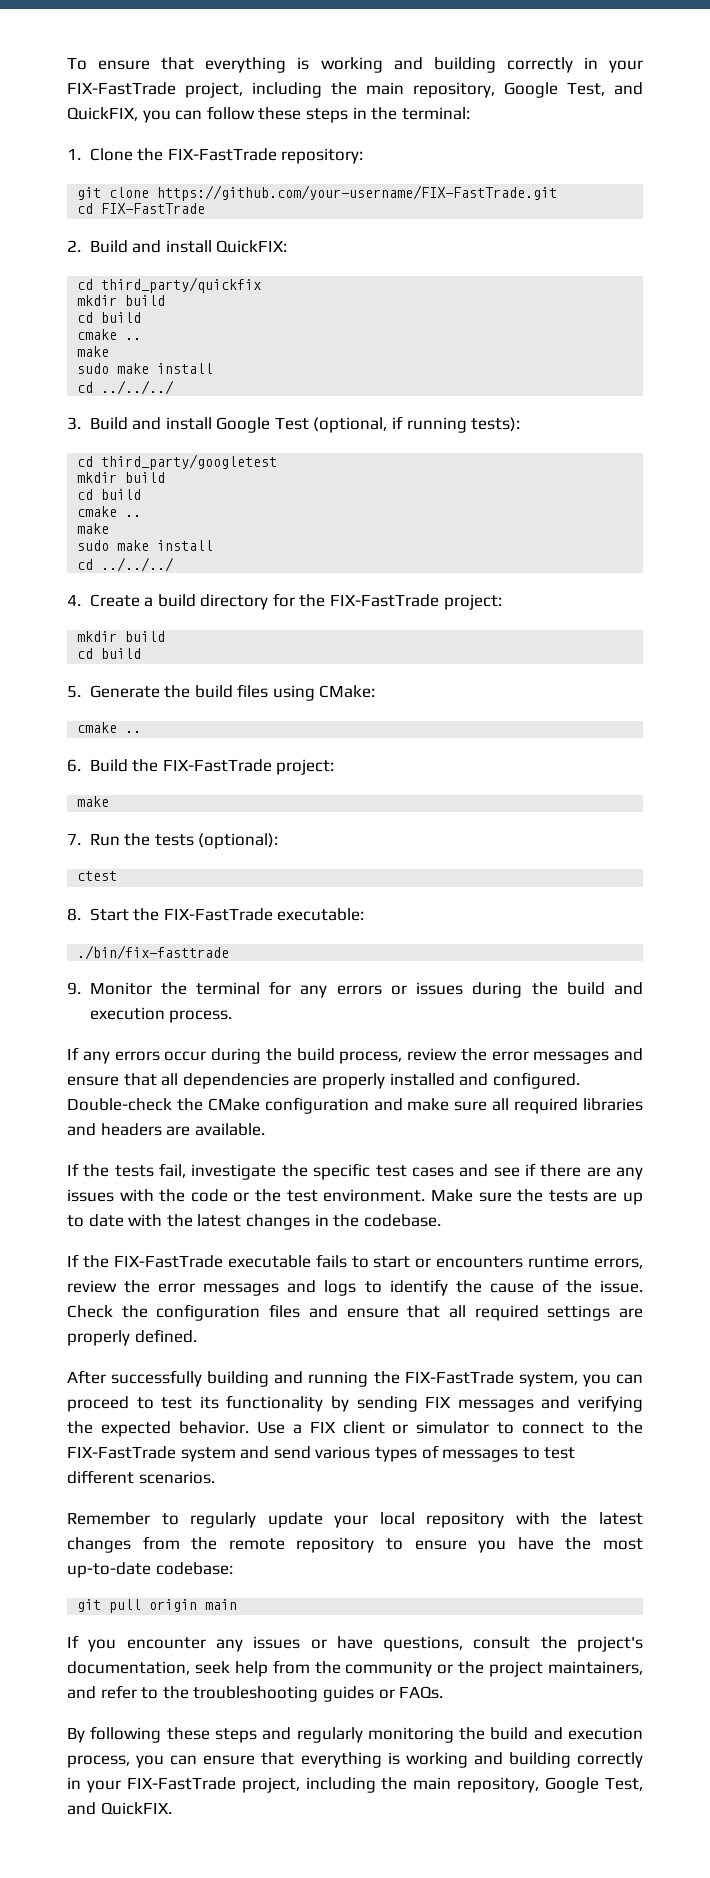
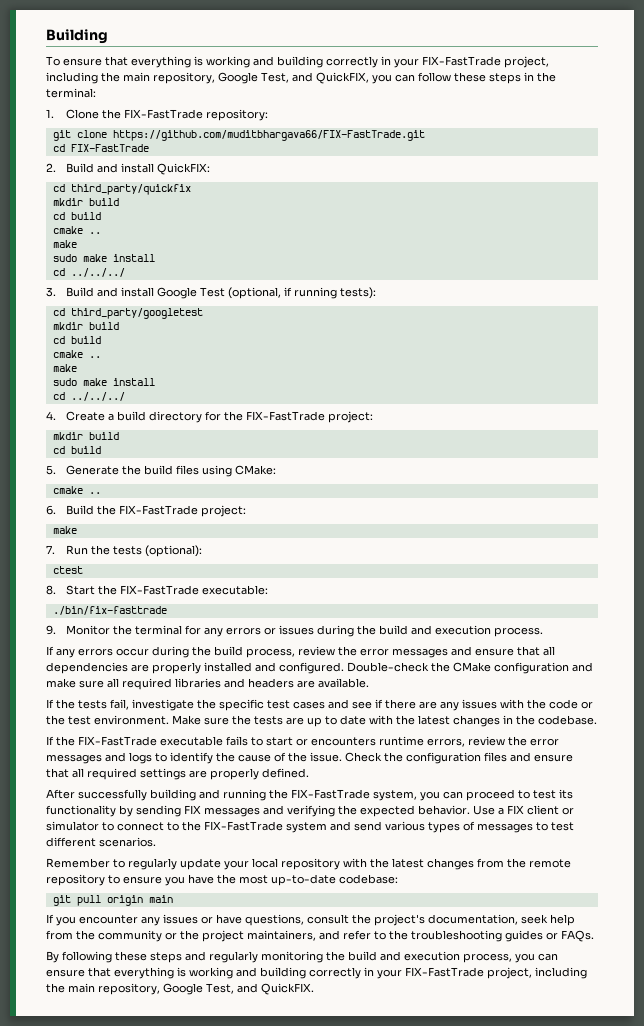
+ Building
- git clone https://github.com/your-username/FIX-FastTrade.git
+ git clone https://github.com/muditbhargava66/FIX-FastTrade.git

